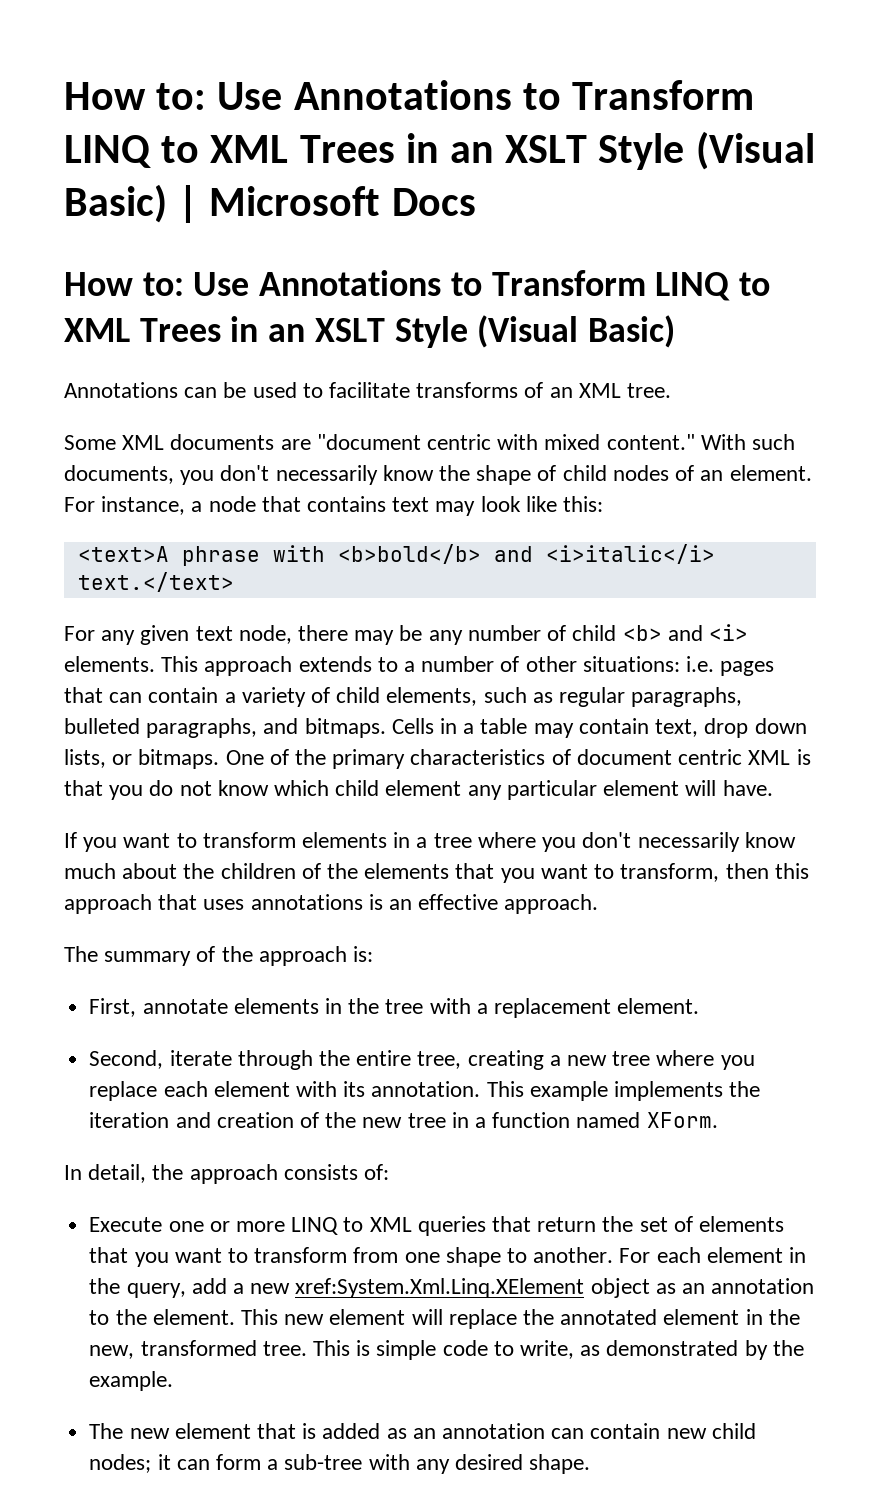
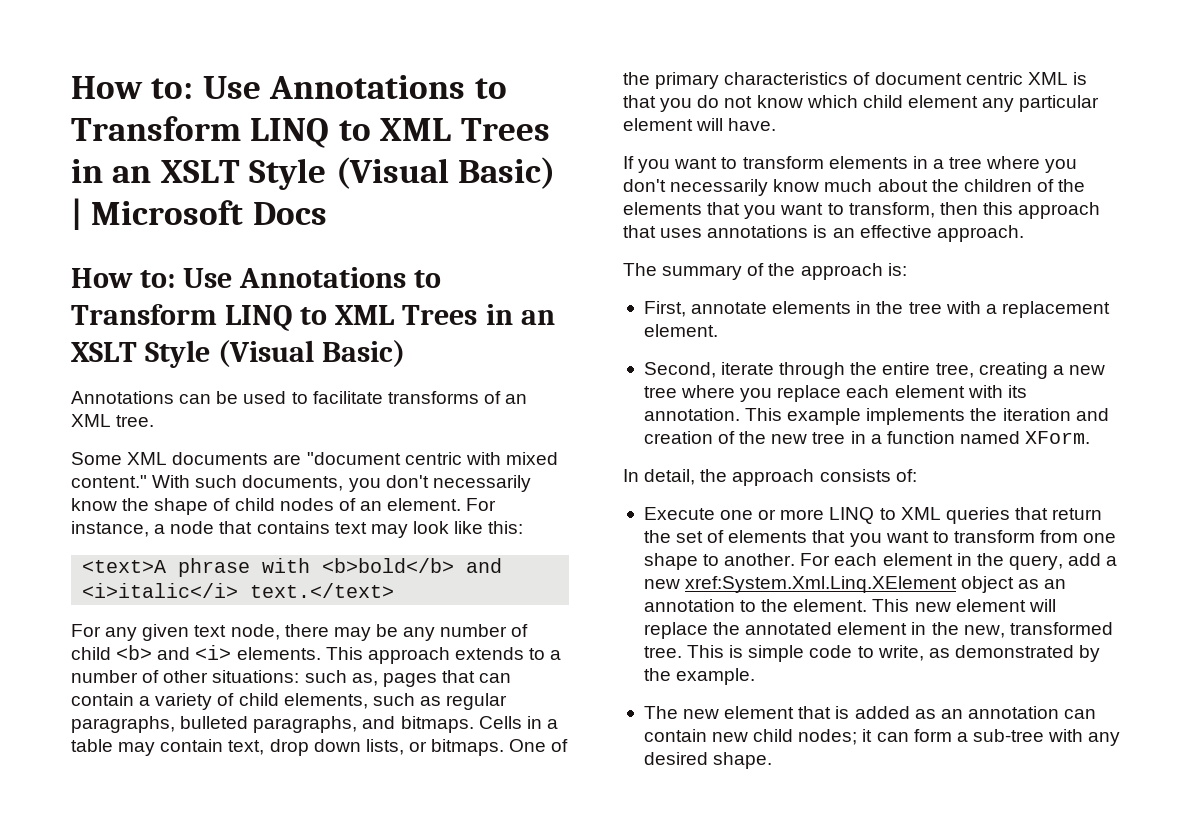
- This approach extends to a number of other situations: i.e. pages that can contain a variety of child elements, such as regular paragraphs, bulleted paragraphs, and bitmaps.
+ This approach extends to a number of other situations: such as, pages that can contain a variety of child elements, such as regular paragraphs, bulleted paragraphs, and bitmaps.

